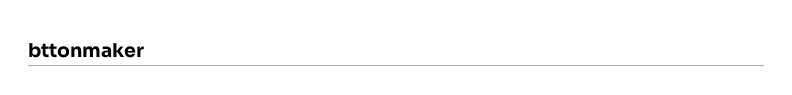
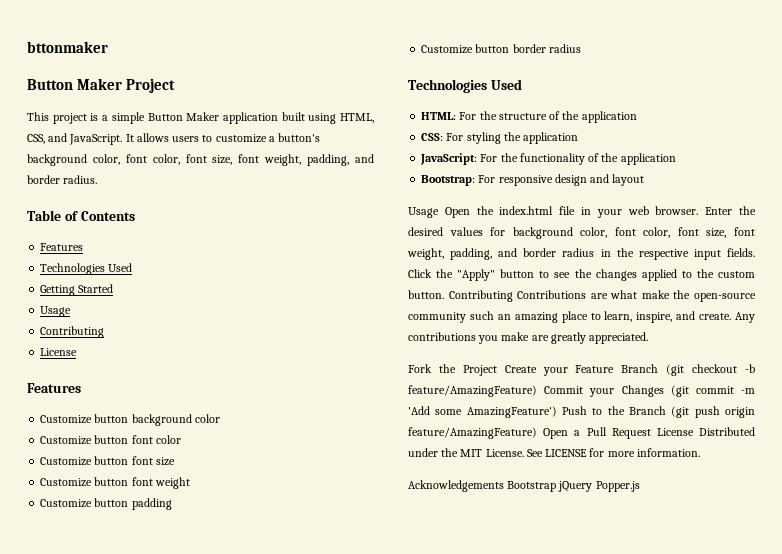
+ Button Maker Project
+ This project is a simple Button Maker application built using HTML, CSS, and JavaScript. It allows users to customize a button's background color, font color, font size, font weight, padding, and border radius.
+ Table of Contents
+ Features
+ Technologies Used
+ Getting Started
+ Usage
+ Contributing
+ License
+ Features
+ Customize button background color
+ Customize button font color
+ Customize button font size
+ Customize button font weight
+ Customize button padding
+ Customize button border radius
+ Technologies Used
+ HTML: For the structure of the application
+ CSS: For styling the application
+ JavaScript: For the functionality of the application
+ Bootstrap: For responsive design and layout
+ Usage Open the index.html file in your web browser. Enter the desired values for background color, font color, font size, font weight, padding, and border radius in the respective input fields. Click the "Apply" button to see the changes applied to the custom button. Contributing Contributions are what make the open-source community such an amazing place to learn, inspire, and create. Any contributions you make are greatly appreciated.
+ Fork the Project Create your Feature Branch (git checkout -b feature/AmazingFeature) Commit your Changes (git commit -m 'Add some AmazingFeature') Push to the Branch (git push origin feature/AmazingFeature) Open a Pull Request License Distributed under the MIT License. See LICENSE for more information.
+ Acknowledgements Bootstrap jQuery Popper.js

